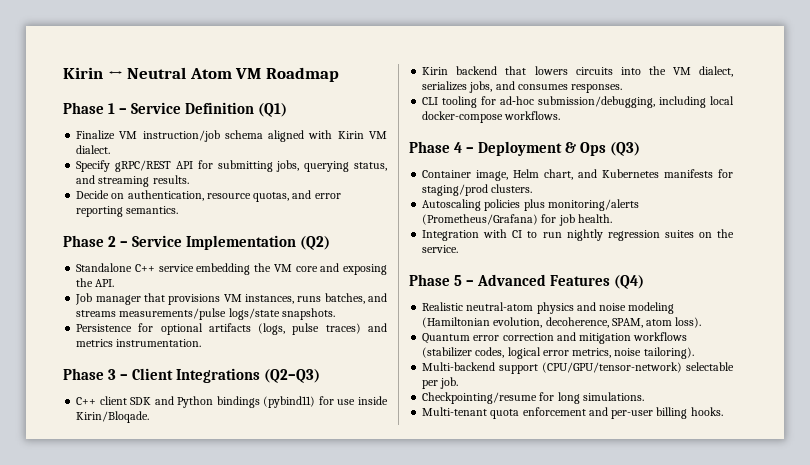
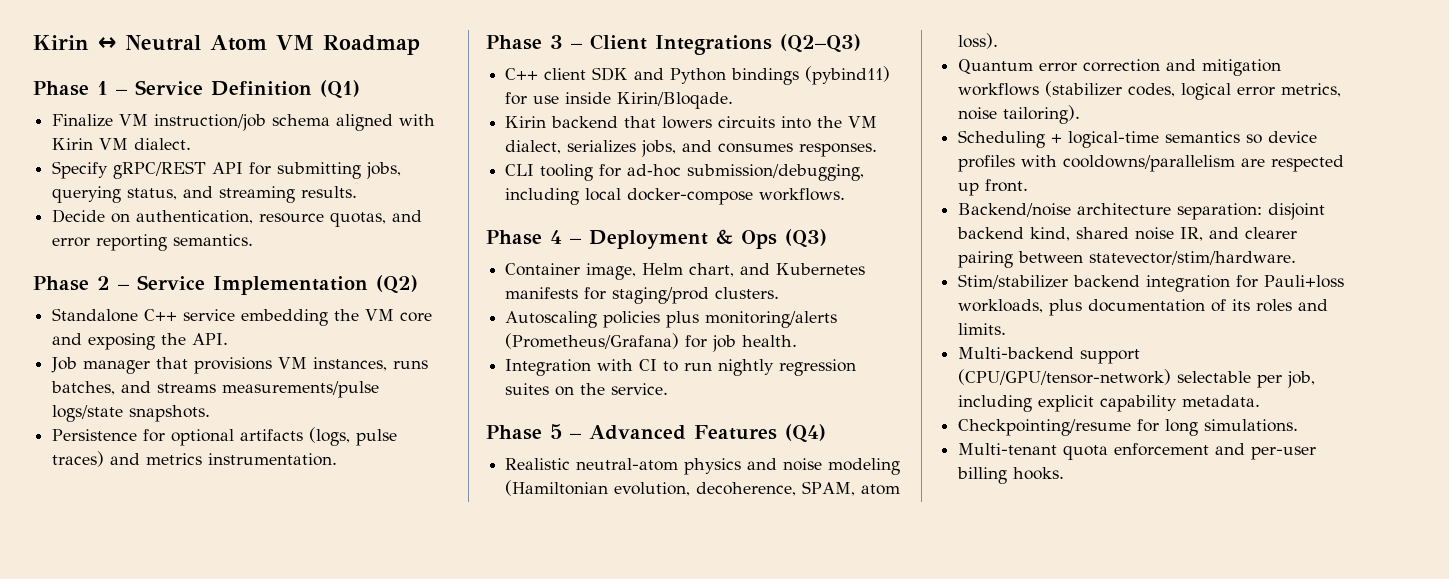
+ Scheduling + logical-time semantics so device profiles with cooldowns/parallelism are respected up front.
+ Backend/noise architecture separation: disjoint backend kind, shared noise IR, and clearer pairing between statevector/stim/hardware.
+ Stim/stabilizer backend integration for Pauli+loss workloads, plus documentation of its roles and limits.
- Multi-backend support (CPU/GPU/tensor-network) selectable per job.
+ Multi-backend support (CPU/GPU/tensor-network) selectable per job, including explicit capability metadata.

